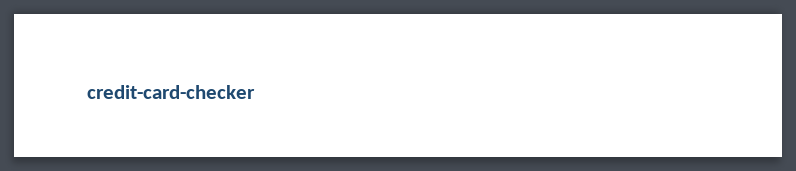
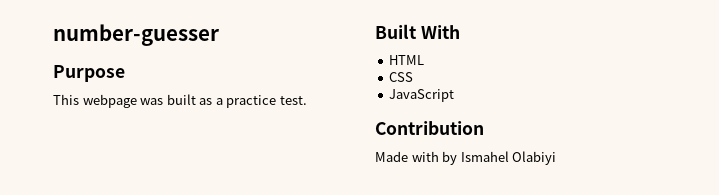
- credit-card-checker
+ number-guesser
+ Purpose
+ This webpage was built as a practice test.
+ Built With
+ HTML
+ CSS
+ JavaScript
+ Contribution
+ Made with by Ismahel Olabiyi

